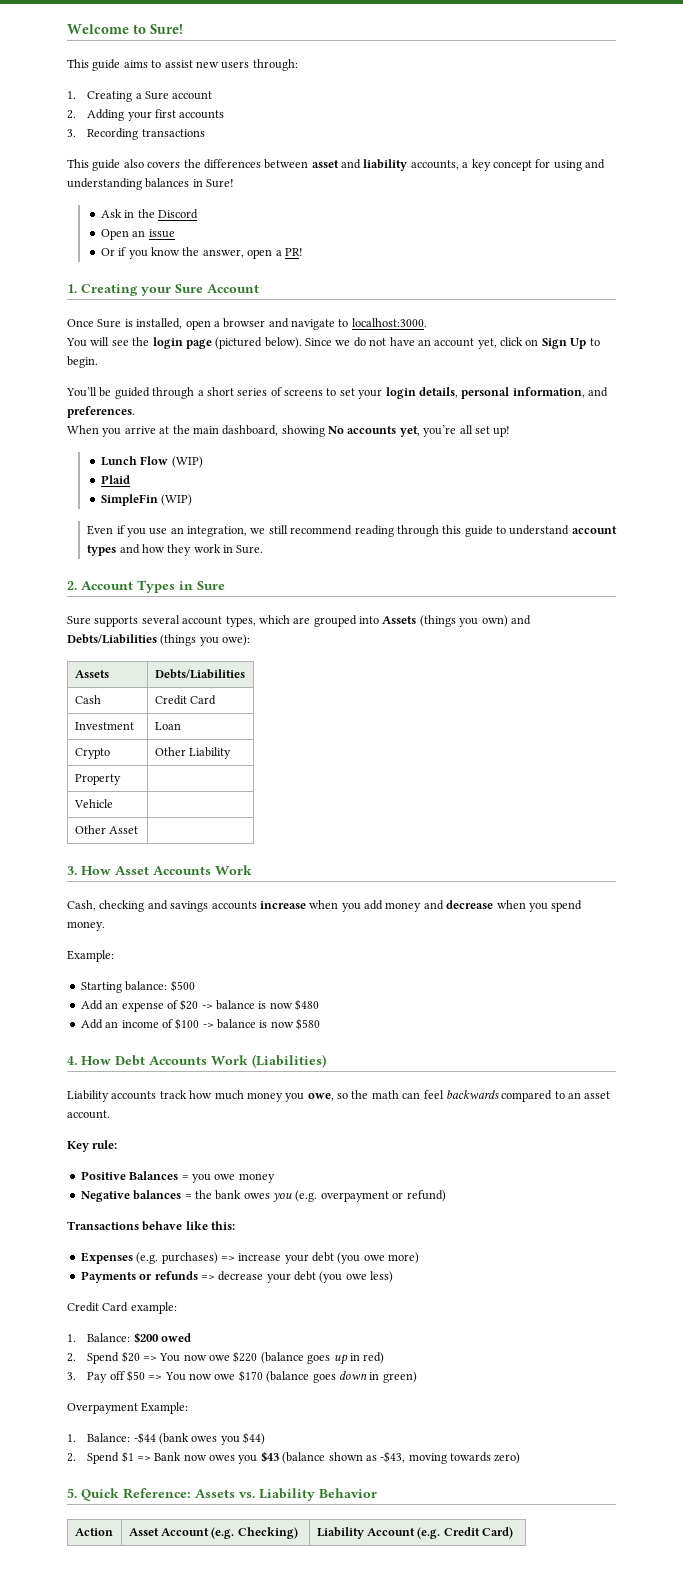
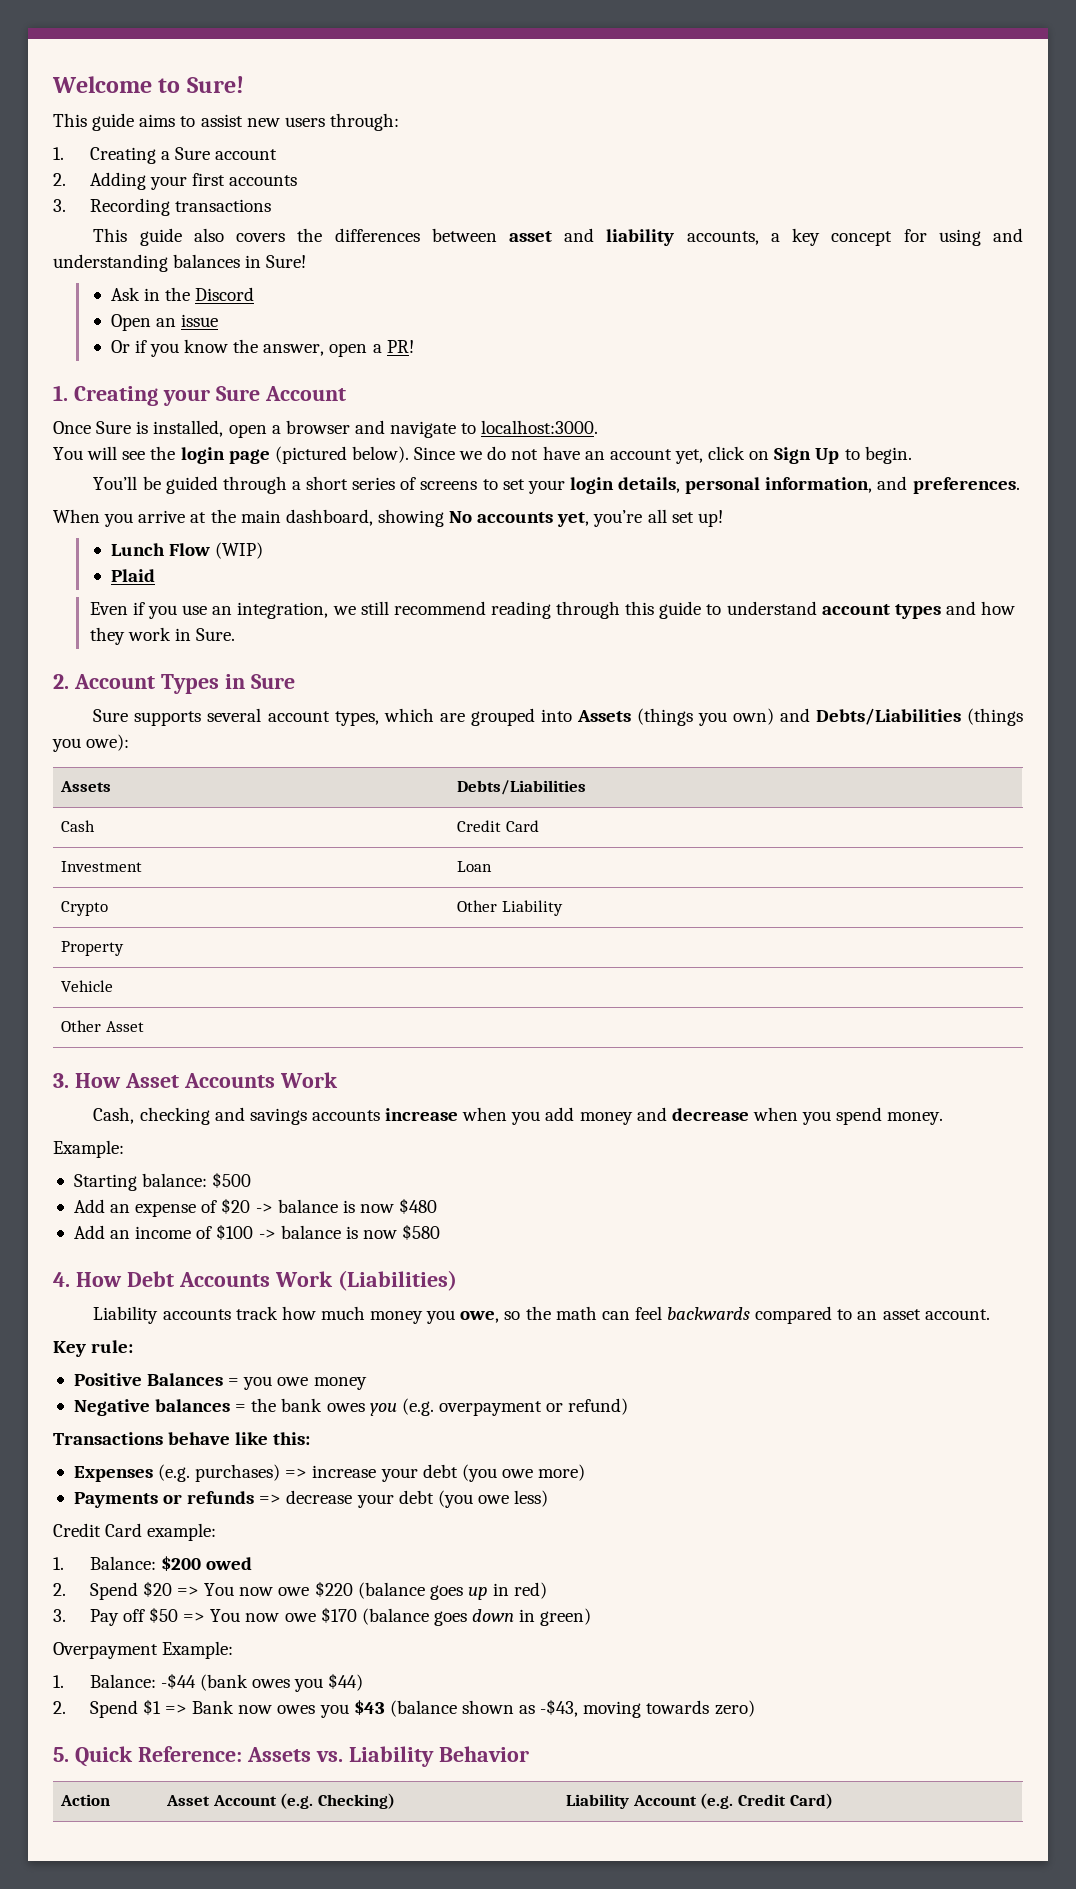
- SimpleFin (WIP)

